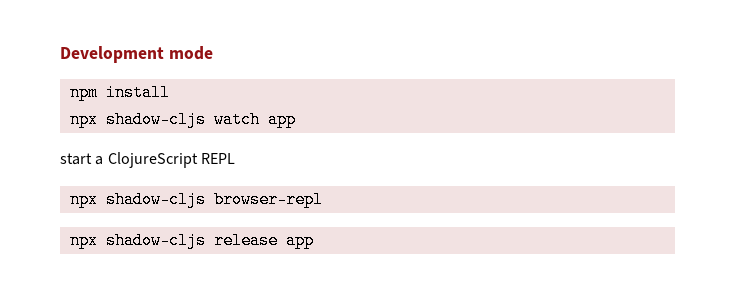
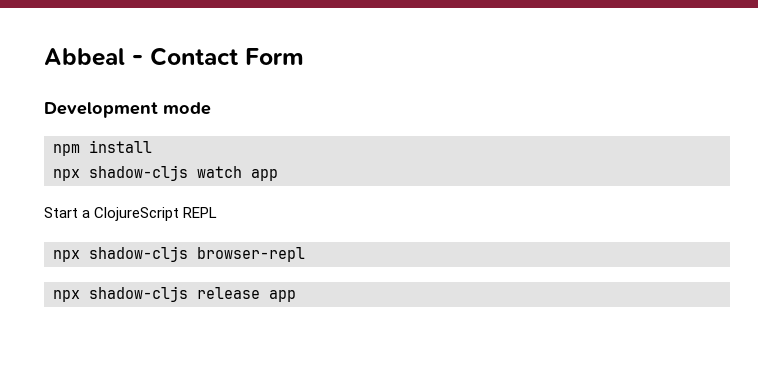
+ Abbeal - Contact Form
- start a ClojureScript REPL
+ Start a ClojureScript REPL

